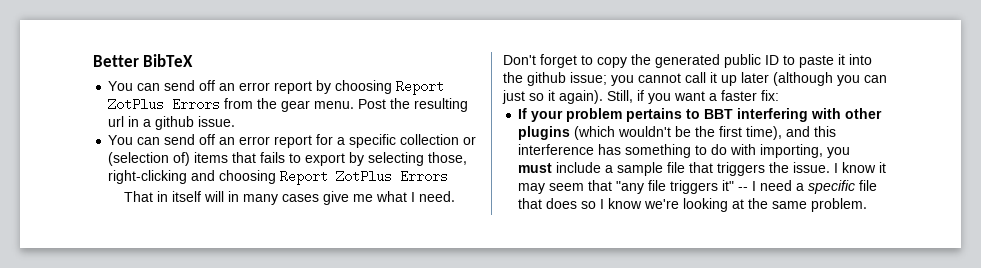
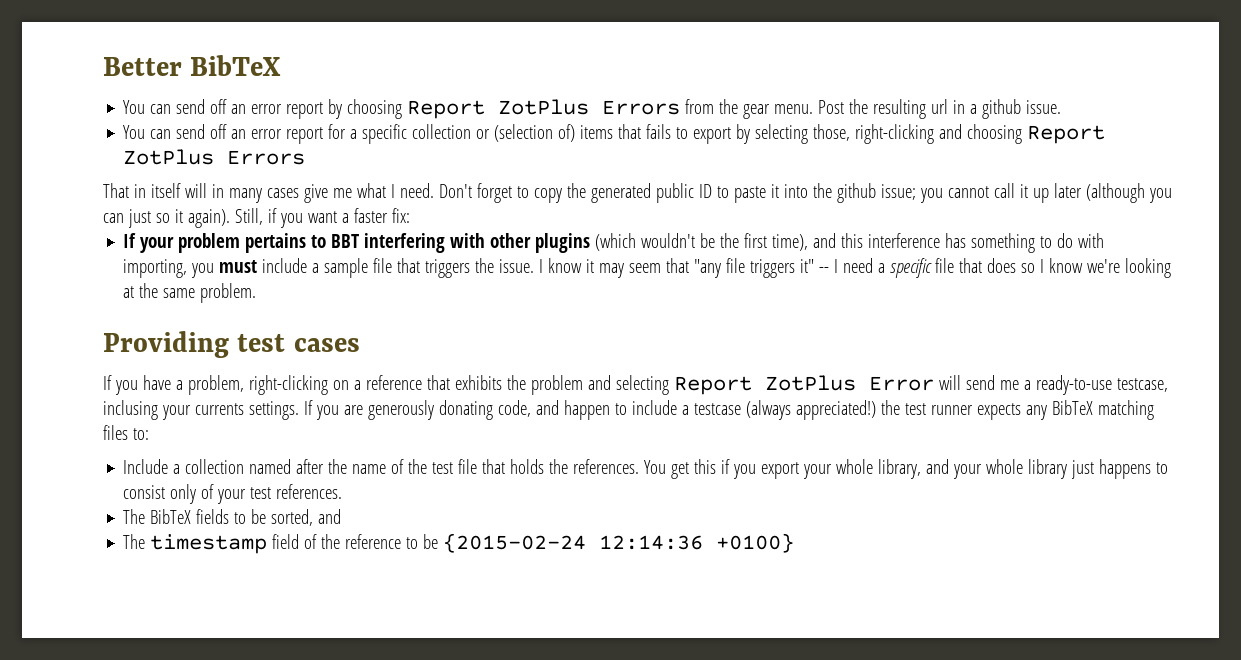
+ Providing test cases
+ If you have a problem, right-clicking on a reference that exhibits the problem and selecting Report ZotPlus Error will send me a ready-to-use testcase, inclusing your currents settings. If you are generously donating code, and happen to include a testcase (always appreciated!) the test runner expects any BibTeX matching files to:
+ Include a collection named after the name of the test file that holds the references. You get this if you export your whole library, and your whole library just happens to consist only of your test references.
+ The BibTeX fields to be sorted, and
+ The timestamp field of the reference to be {2015-02-24 12:14:36 +0100}

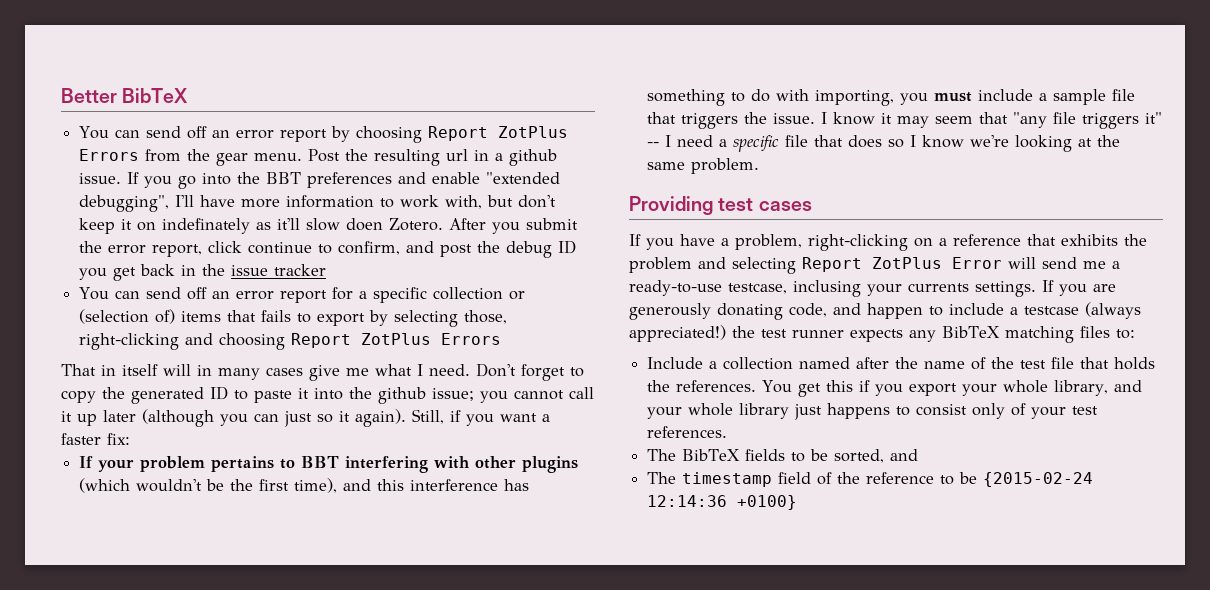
+ If you go into the BBT preferences and enable "extended debugging", I'll have more information to work with, but don't keep it on indefinately as it'll slow doen Zotero. After you submit the error report, click continue to confirm, and post the debug ID you get back in the issue tracker
- Don't forget to copy the generated public ID to paste it into the github issue; you cannot call it up later (although you can just so it again).
+ Don't forget to copy the generated ID to paste it into the github issue; you cannot call it up later (although you can just so it again).

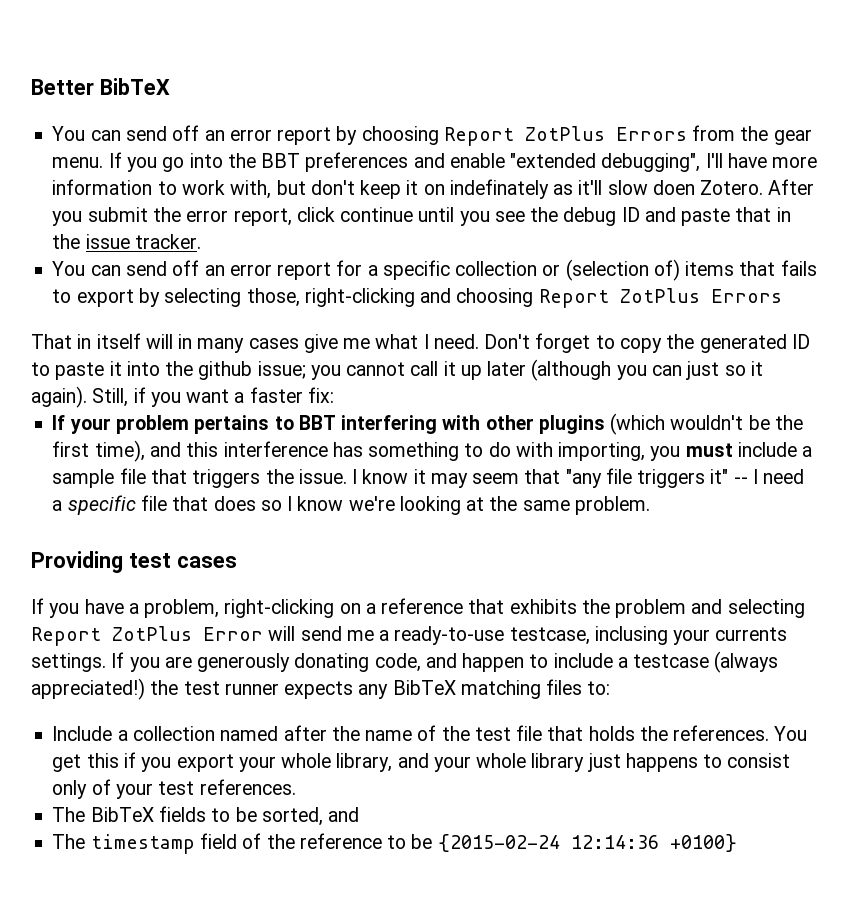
- Post the resulting url in a github issue.
- After you submit the error report, click continue to confirm, and post the debug ID you get back in the issue tracker
+ After you submit the error report, click continue until you see the debug ID and paste that in the issue tracker.

